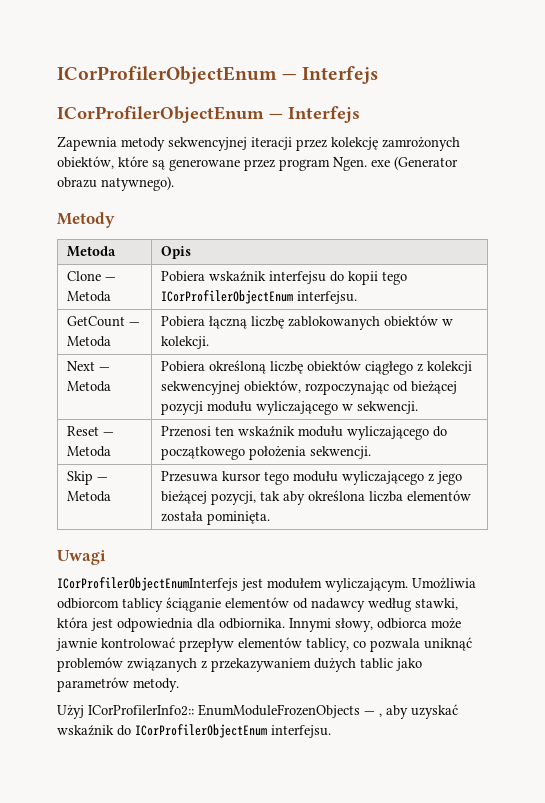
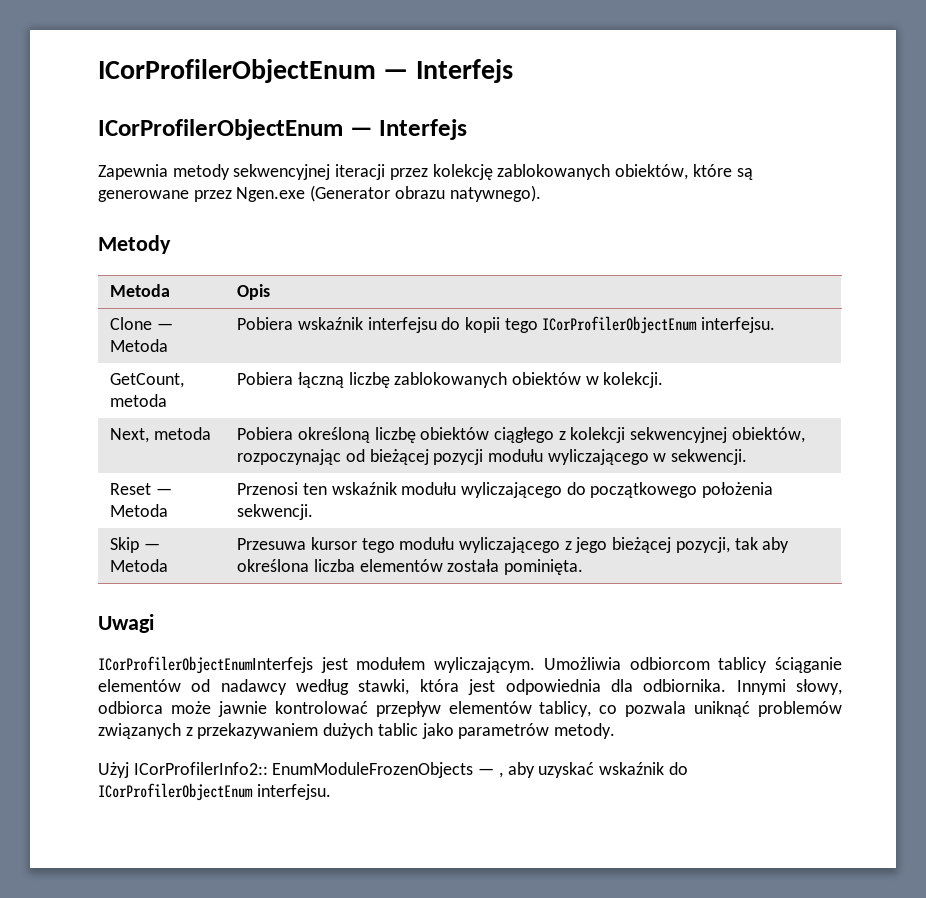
- Zapewnia metody sekwencyjnej iteracji przez kolekcję zamrożonych obiektów, które są generowane przez program Ngen. exe (Generator obrazu natywnego).
+ Zapewnia metody sekwencyjnej iteracji przez kolekcję zablokowanych obiektów, które są generowane przez Ngen.exe (Generator obrazu natywnego).
- GetCount — Metoda | Pobiera łączną liczbę zablokowanych obiektów w kolekcji.
+ GetCount, metoda | Pobiera łączną liczbę zablokowanych obiektów w kolekcji.
- Next — Metoda | Pobiera określoną liczbę obiektów ciągłego z kolekcji sekwencyjnej obiektów, rozpoczynając od bieżącej pozycji modułu wyliczającego w sekwencji.
+ Next, metoda | Pobiera określoną liczbę obiektów ciągłego z kolekcji sekwencyjnej obiektów, rozpoczynając od bieżącej pozycji modułu wyliczającego w sekwencji.

